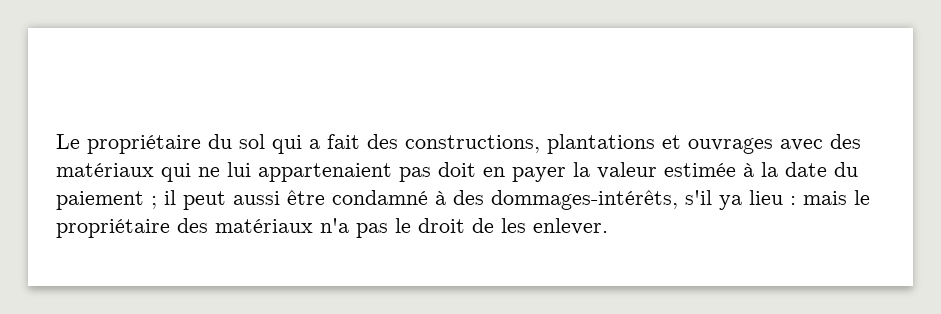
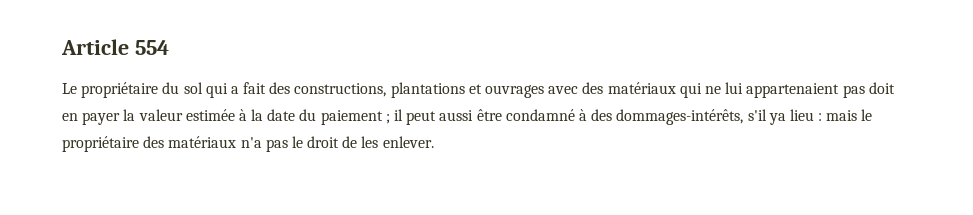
+ Article 554

